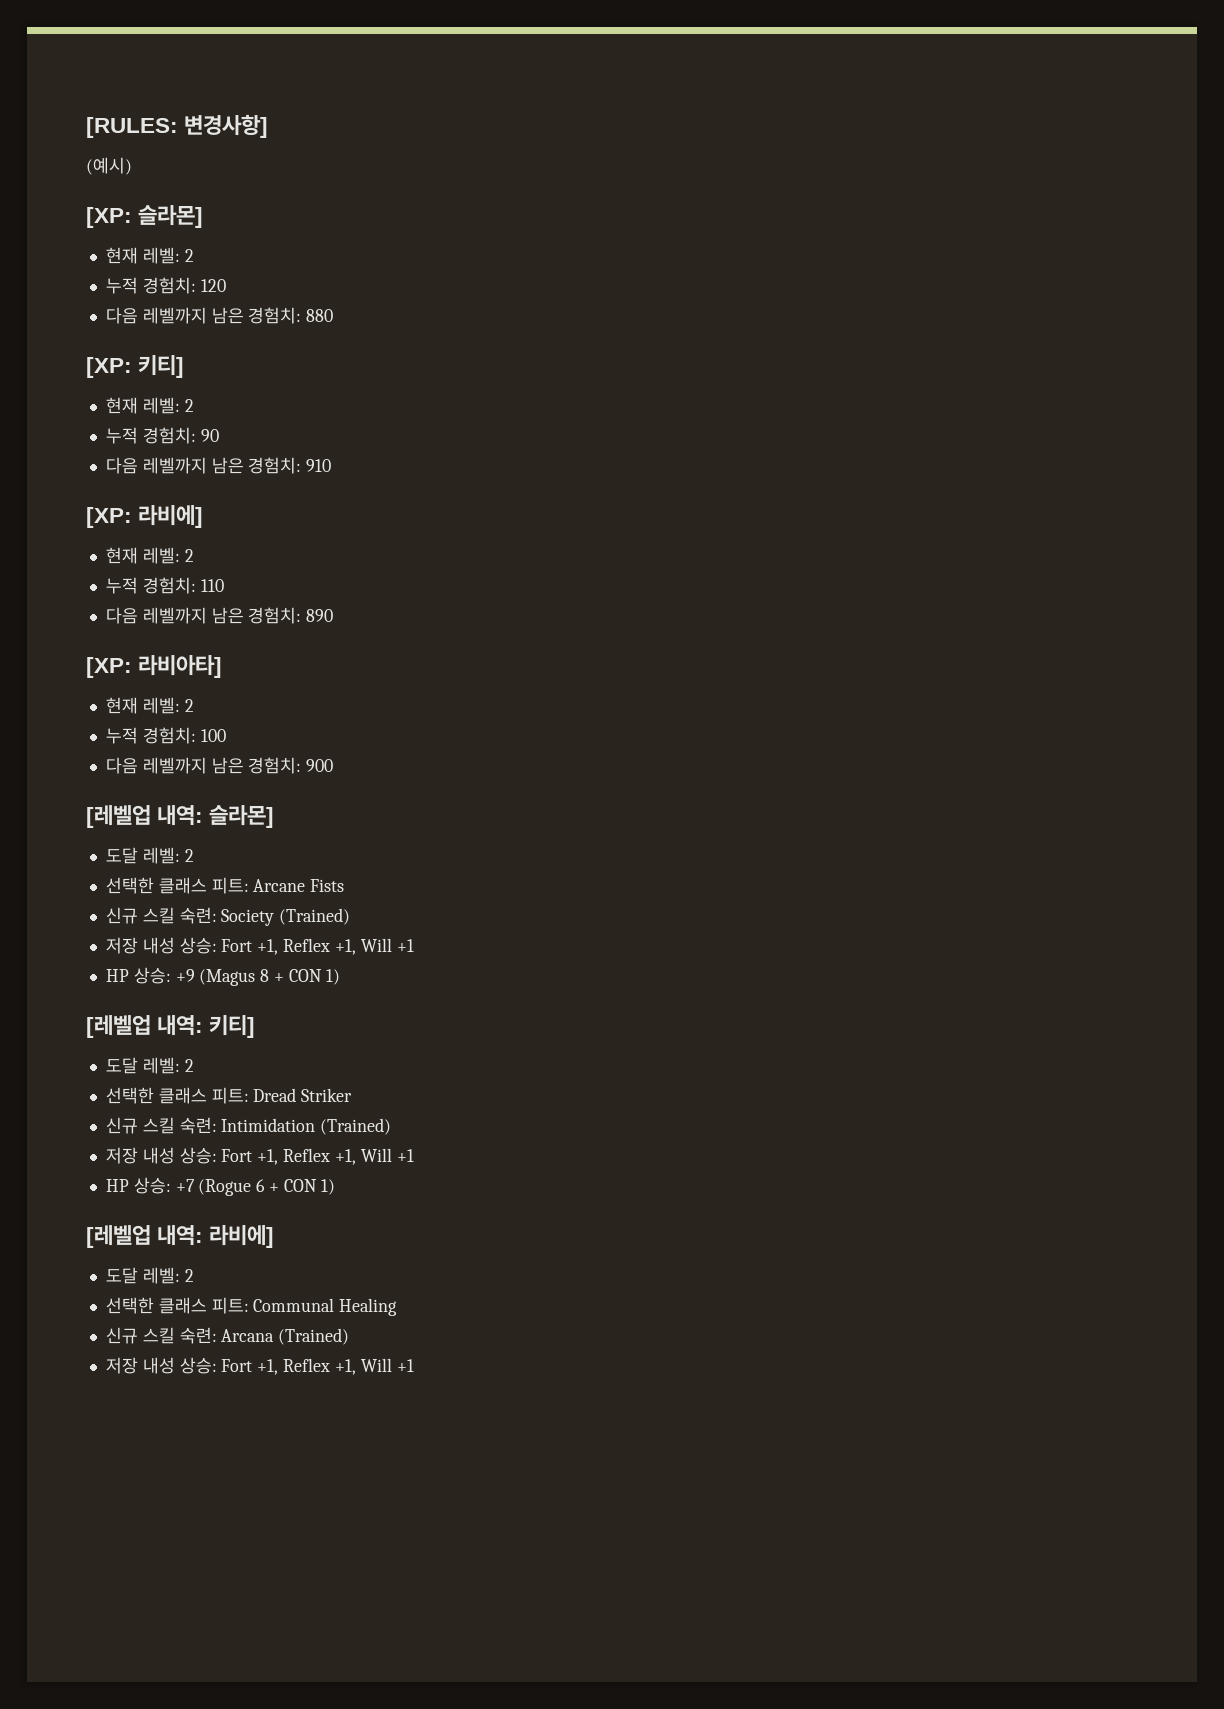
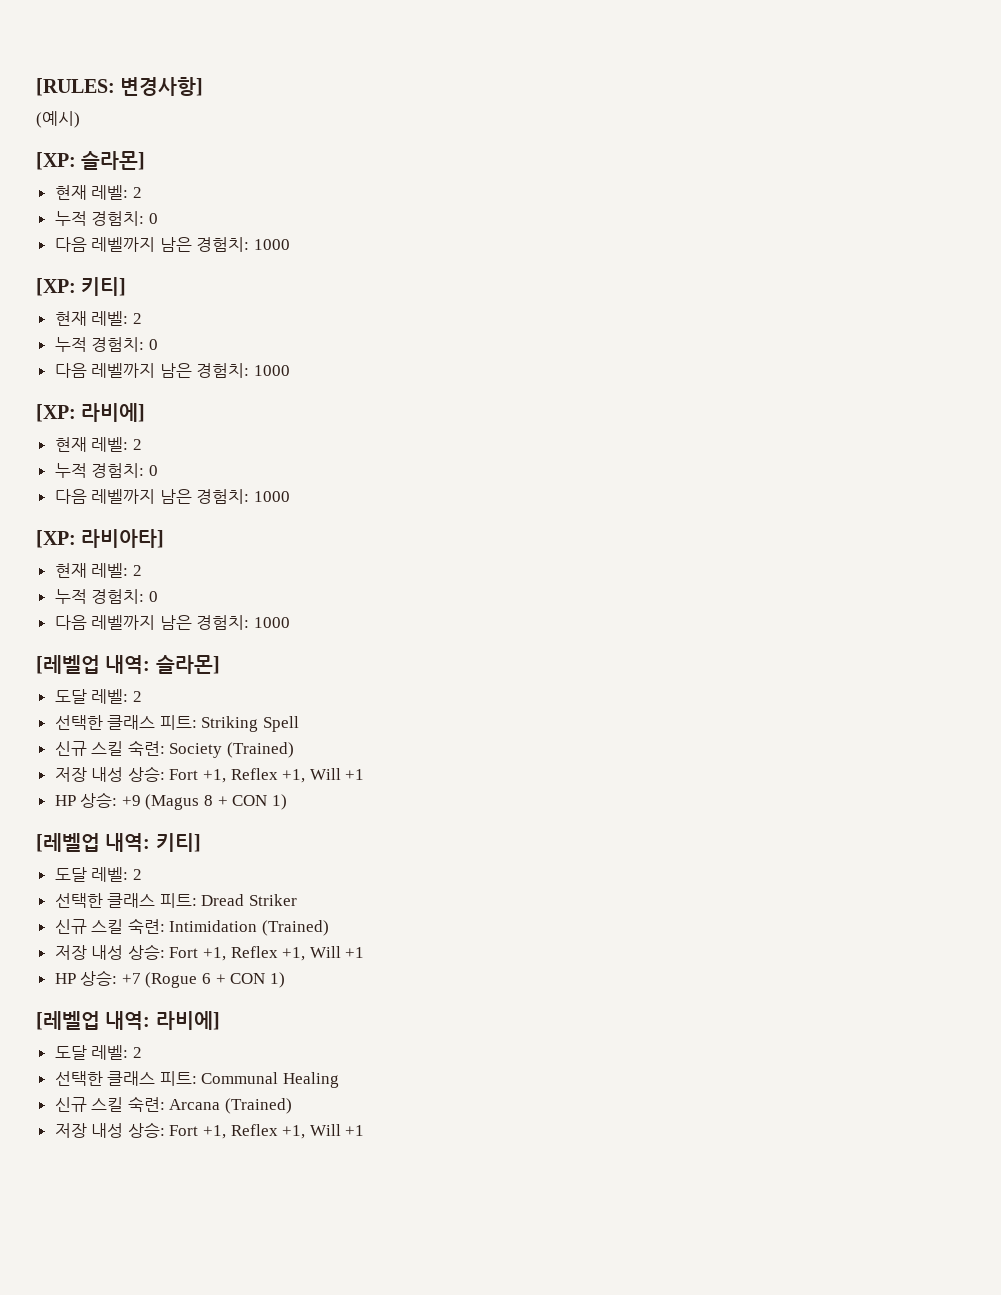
  [XP: 슬라몬]
  현재 레벨: 2
- 누적 경험치: 120
- 다음 레벨까지 남은 경험치: 880
+ 누적 경험치: 0
+ 다음 레벨까지 남은 경험치: 1000
  [XP: 키티]
  현재 레벨: 2
- 누적 경험치: 90
- 다음 레벨까지 남은 경험치: 910
+ 누적 경험치: 0
+ 다음 레벨까지 남은 경험치: 1000
  [XP: 라비에]
  현재 레벨: 2
- 누적 경험치: 110
- 다음 레벨까지 남은 경험치: 890
+ 누적 경험치: 0
+ 다음 레벨까지 남은 경험치: 1000
  [XP: 라비아타]
  현재 레벨: 2
- 누적 경험치: 100
- 다음 레벨까지 남은 경험치: 900
+ 누적 경험치: 0
+ 다음 레벨까지 남은 경험치: 1000
- 선택한 클래스 피트: Arcane Fists
+ 선택한 클래스 피트: Striking Spell

